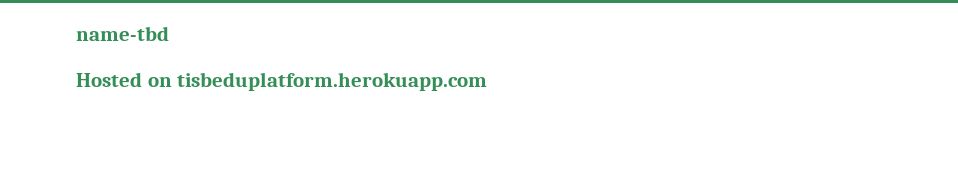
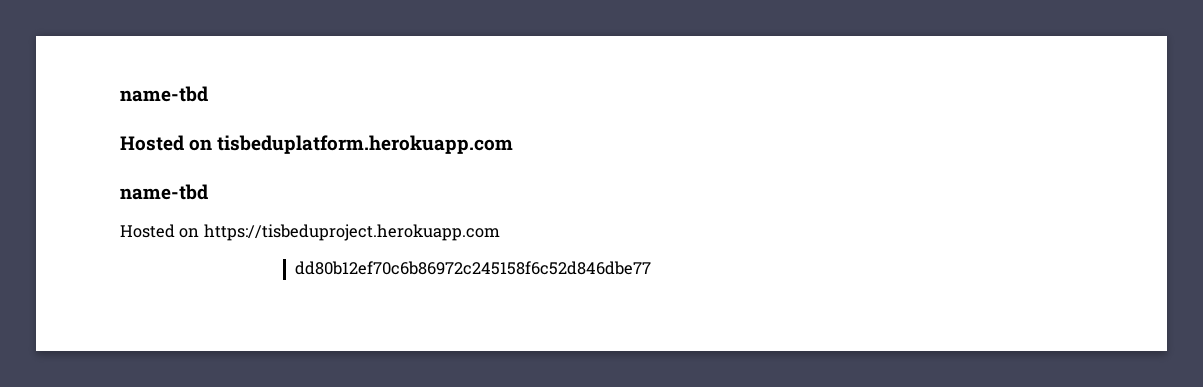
  Hosted on tisbeduplatform.herokuapp.com
+ name-tbd
+ Hosted on https://tisbeduproject.herokuapp.com
+ dd80b12ef70c6b86972c245158f6c52d846dbe77

